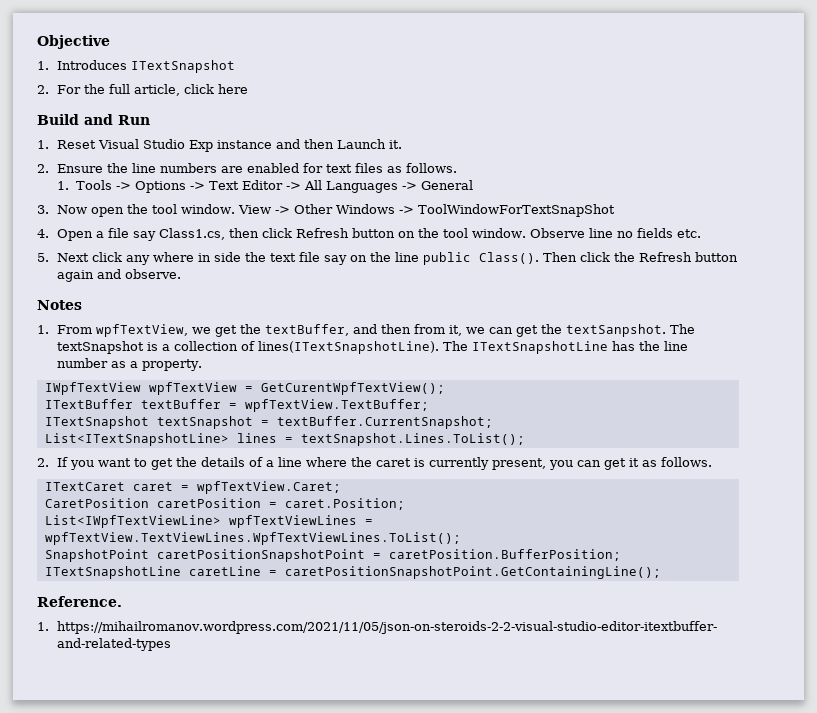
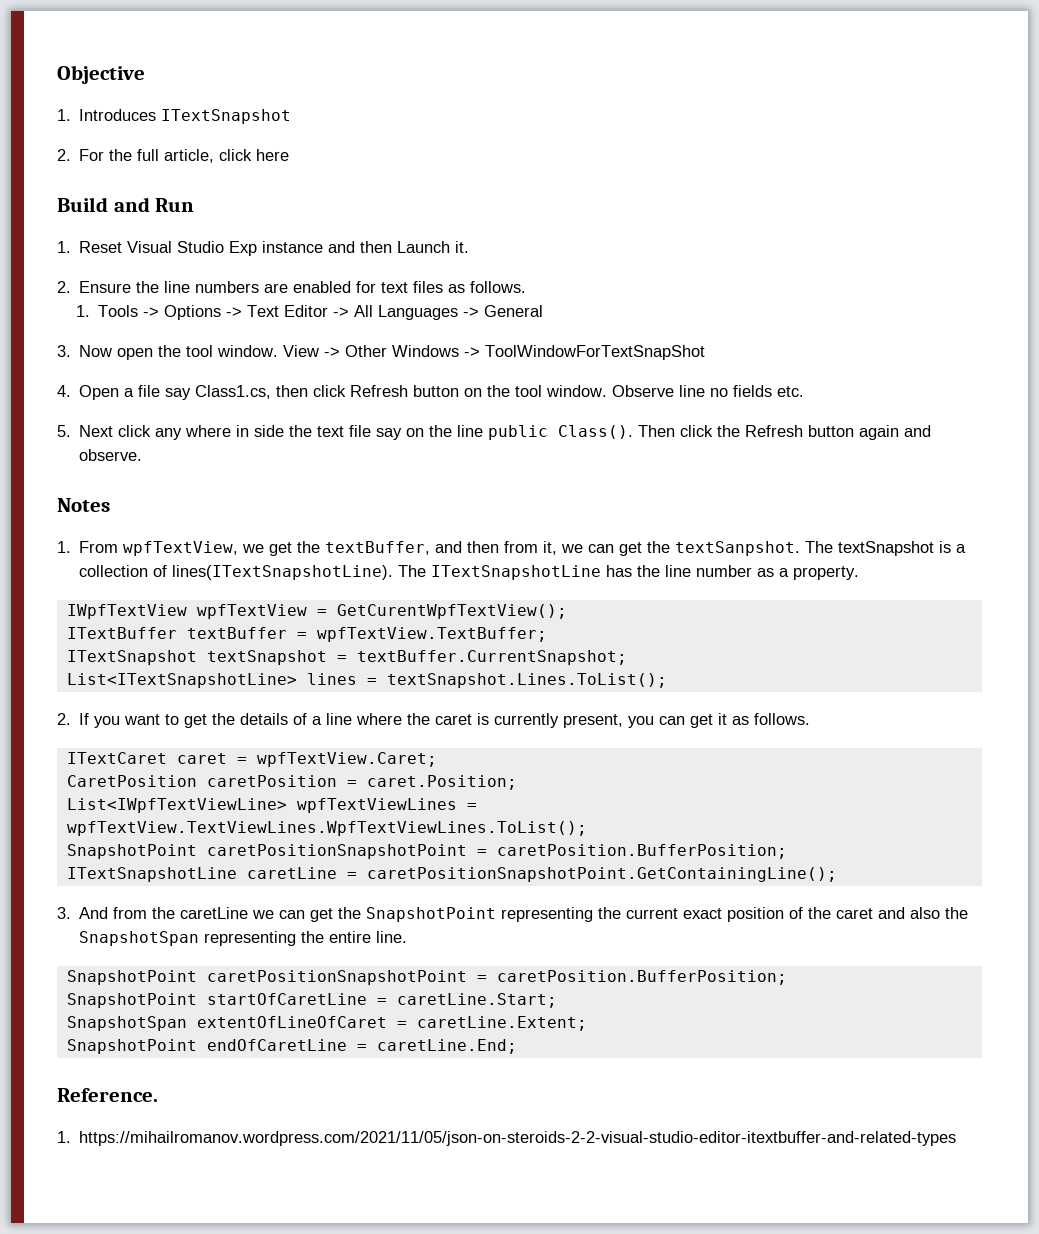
+ 3. And from the caretLine we can get the SnapshotPoint representing the current exact position of the caret and also the SnapshotSpan representing the entire line.
+ SnapshotPoint caretPositionSnapshotPoint = caretPosition.BufferPosition;
+ SnapshotPoint startOfCaretLine = caretLine.Start;
+ SnapshotSpan extentOfLineOfCaret = caretLine.Extent;
+ SnapshotPoint endOfCaretLine = caretLine.End;

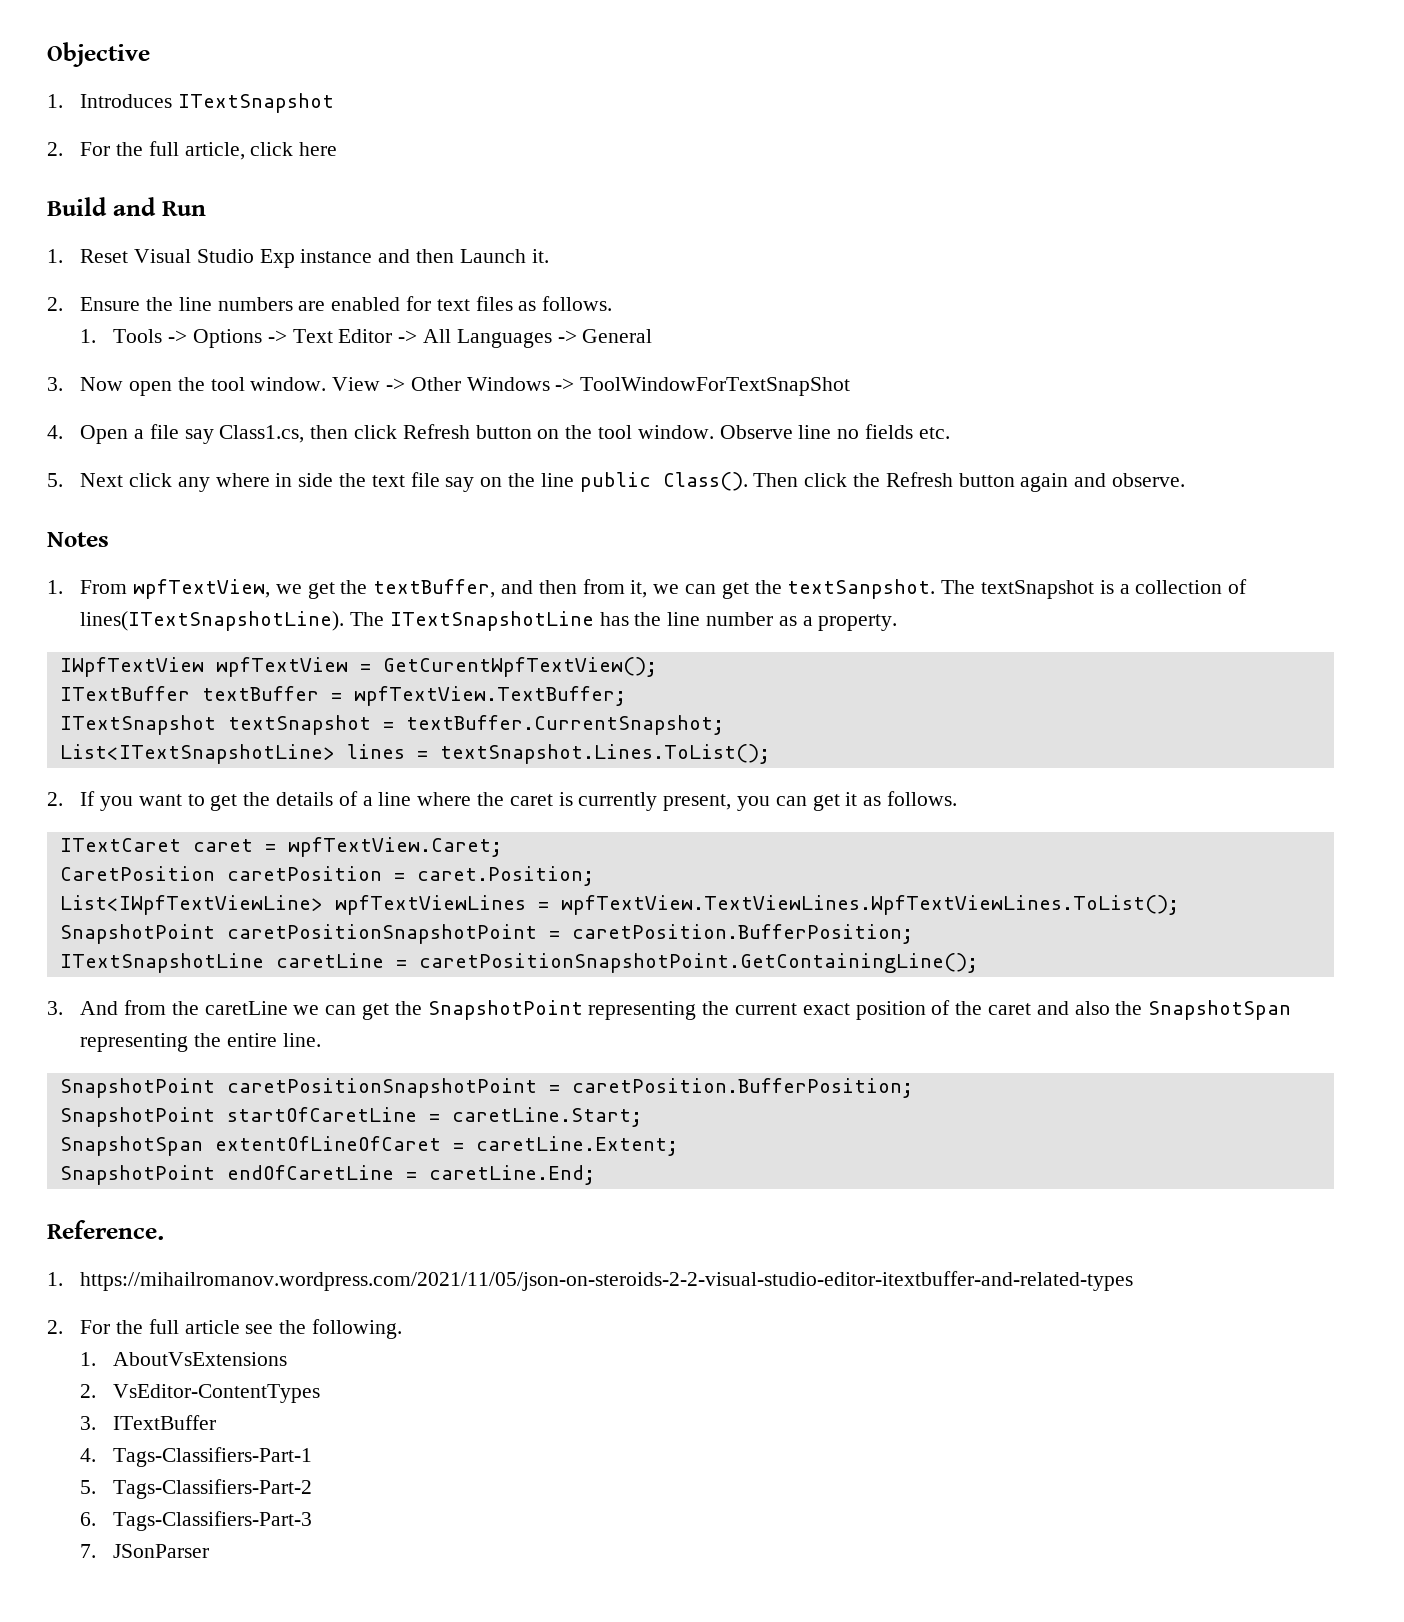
+ 2. For the full article see the following.
+ 1. AboutVsExtensions
+ 2. VsEditor-ContentTypes
+ 3. ITextBuffer
+ 4. Tags-Classifiers-Part-1
+ 5. Tags-Classifiers-Part-2
+ 6. Tags-Classifiers-Part-3
+ 7. JSonParser

